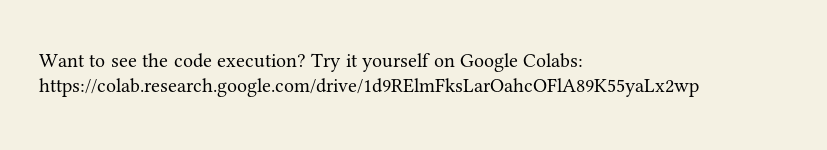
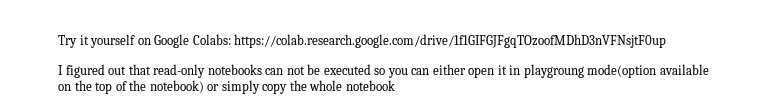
- Want to see the code execution? Try it yourself on Google Colabs: https://colab.research.google.com/drive/1d9RElmFksLarOahcOFlA89K55yaLx2wp
+ Try it yourself on Google Colabs: https://colab.research.google.com/drive/1f1GIFGJFgqTOzoofMDhD3nVFNsjtF0up
+ I figured out that read-only notebooks can not be executed so you can either open it in playgroung mode(option available on the top of the notebook) or simply copy the whole notebook

